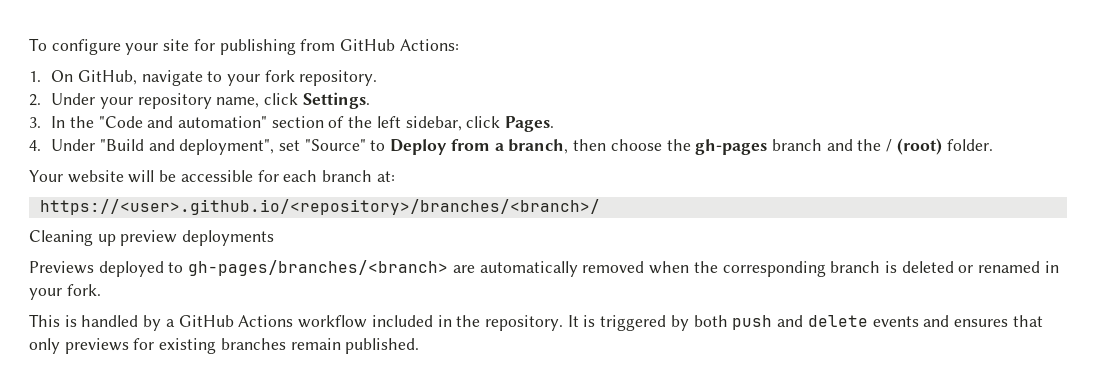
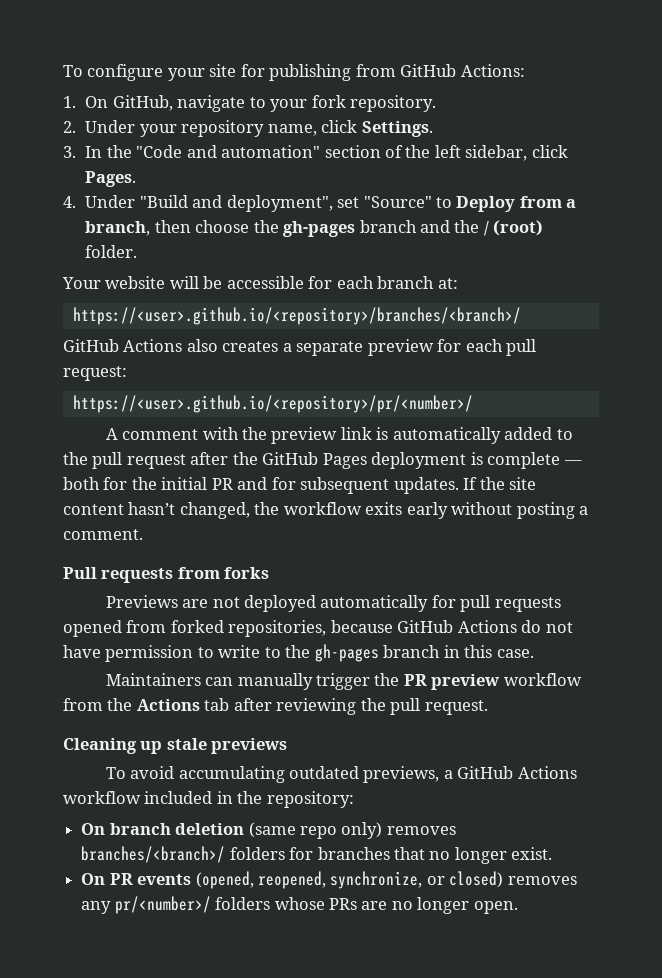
- Cleaning up preview deployments
- Previews deployed to gh-pages/branches/<branch> are automatically removed when the corresponding branch is deleted or renamed in your fork.
- This is handled by a GitHub Actions workflow included in the repository. It is triggered by both push and delete events and ensures that only previews for existing branches remain published.
+ GitHub Actions also creates a separate preview for each pull request:
+ https://<user>.github.io/<repository>/pr/<number>/
+ A comment with the preview link is automatically added to the pull request after the GitHub Pages deployment is complete — both for the initial PR and for subsequent updates. If the site content hasn’t changed, the workflow exits early without posting a comment.
+ Pull requests from forks
+ Previews are not deployed automatically for pull requests opened from forked repositories, because GitHub Actions do not have permission to write to the gh-pages branch in this case.
+ Maintainers can manually trigger the PR preview workflow from the Actions tab after reviewing the pull request.
+ Cleaning up stale previews
+ To avoid accumulating outdated previews, a GitHub Actions workflow included in the repository:
+ On branch deletion (same repo only) removes branches/<branch>/ folders for branches that no longer exist.
+ On PR events (opened, reopened, synchronize, or closed) removes any pr/<number>/ folders whose PRs are no longer open.

